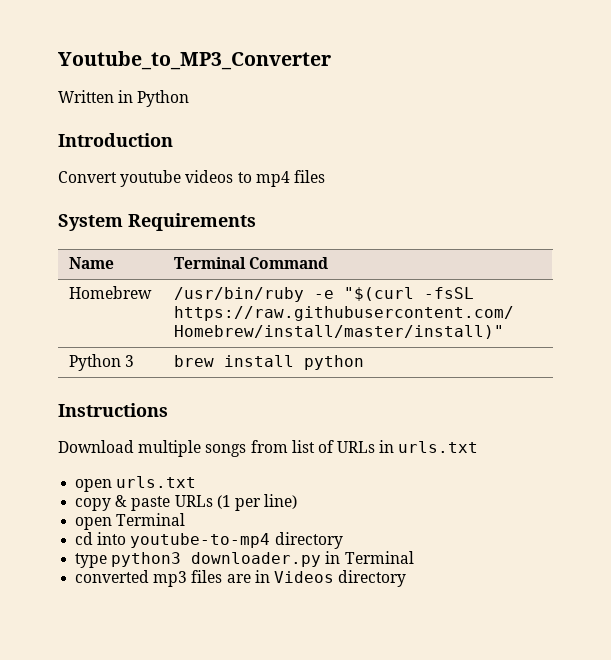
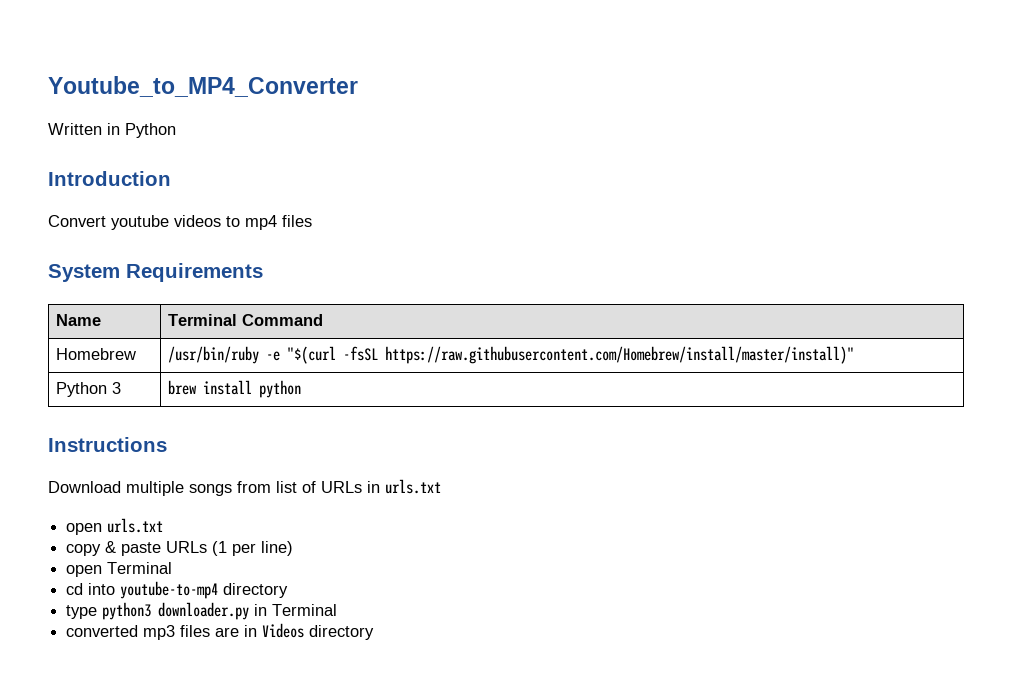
- Youtube_to_MP3_Converter
+ Youtube_to_MP4_Converter

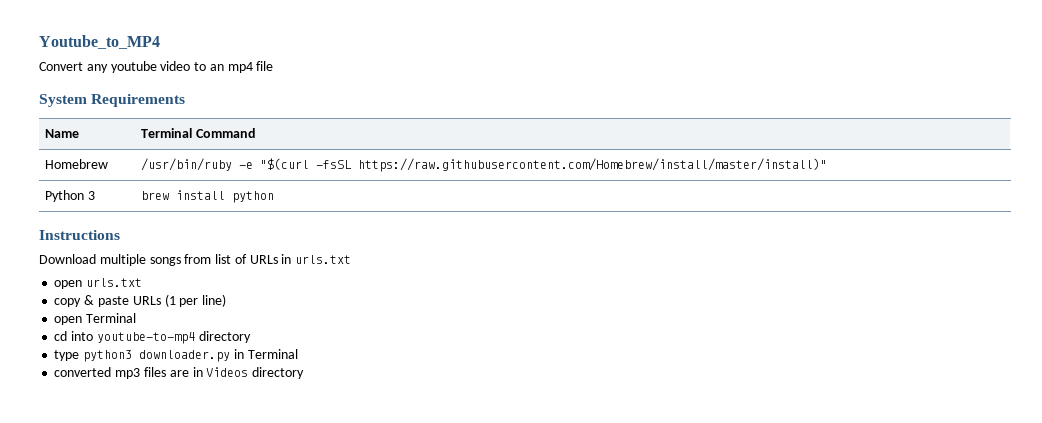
- Youtube_to_MP4_Converter
- Written in Python
- Introduction
- Convert youtube videos to mp4 files
+ Youtube_to_MP4
+ Convert any youtube video to an mp4 file

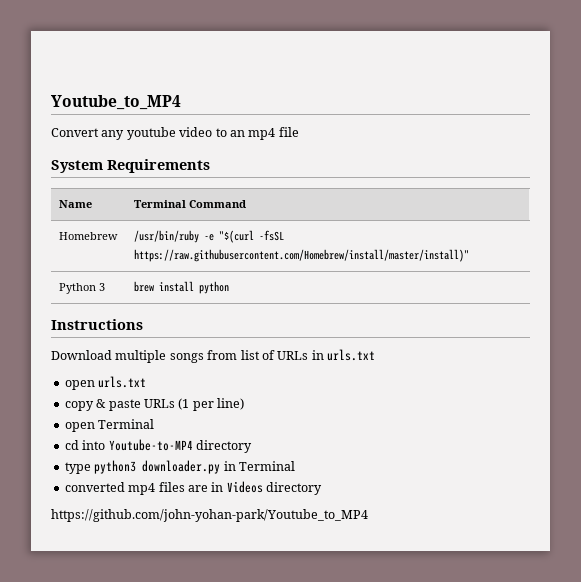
- cd into youtube-to-mp4 directory
+ cd into Youtube-to-MP4 directory
- converted mp3 files are in Videos directory
+ converted mp4 files are in Videos directory
+ https://github.com/john-yohan-park/Youtube_to_MP4

